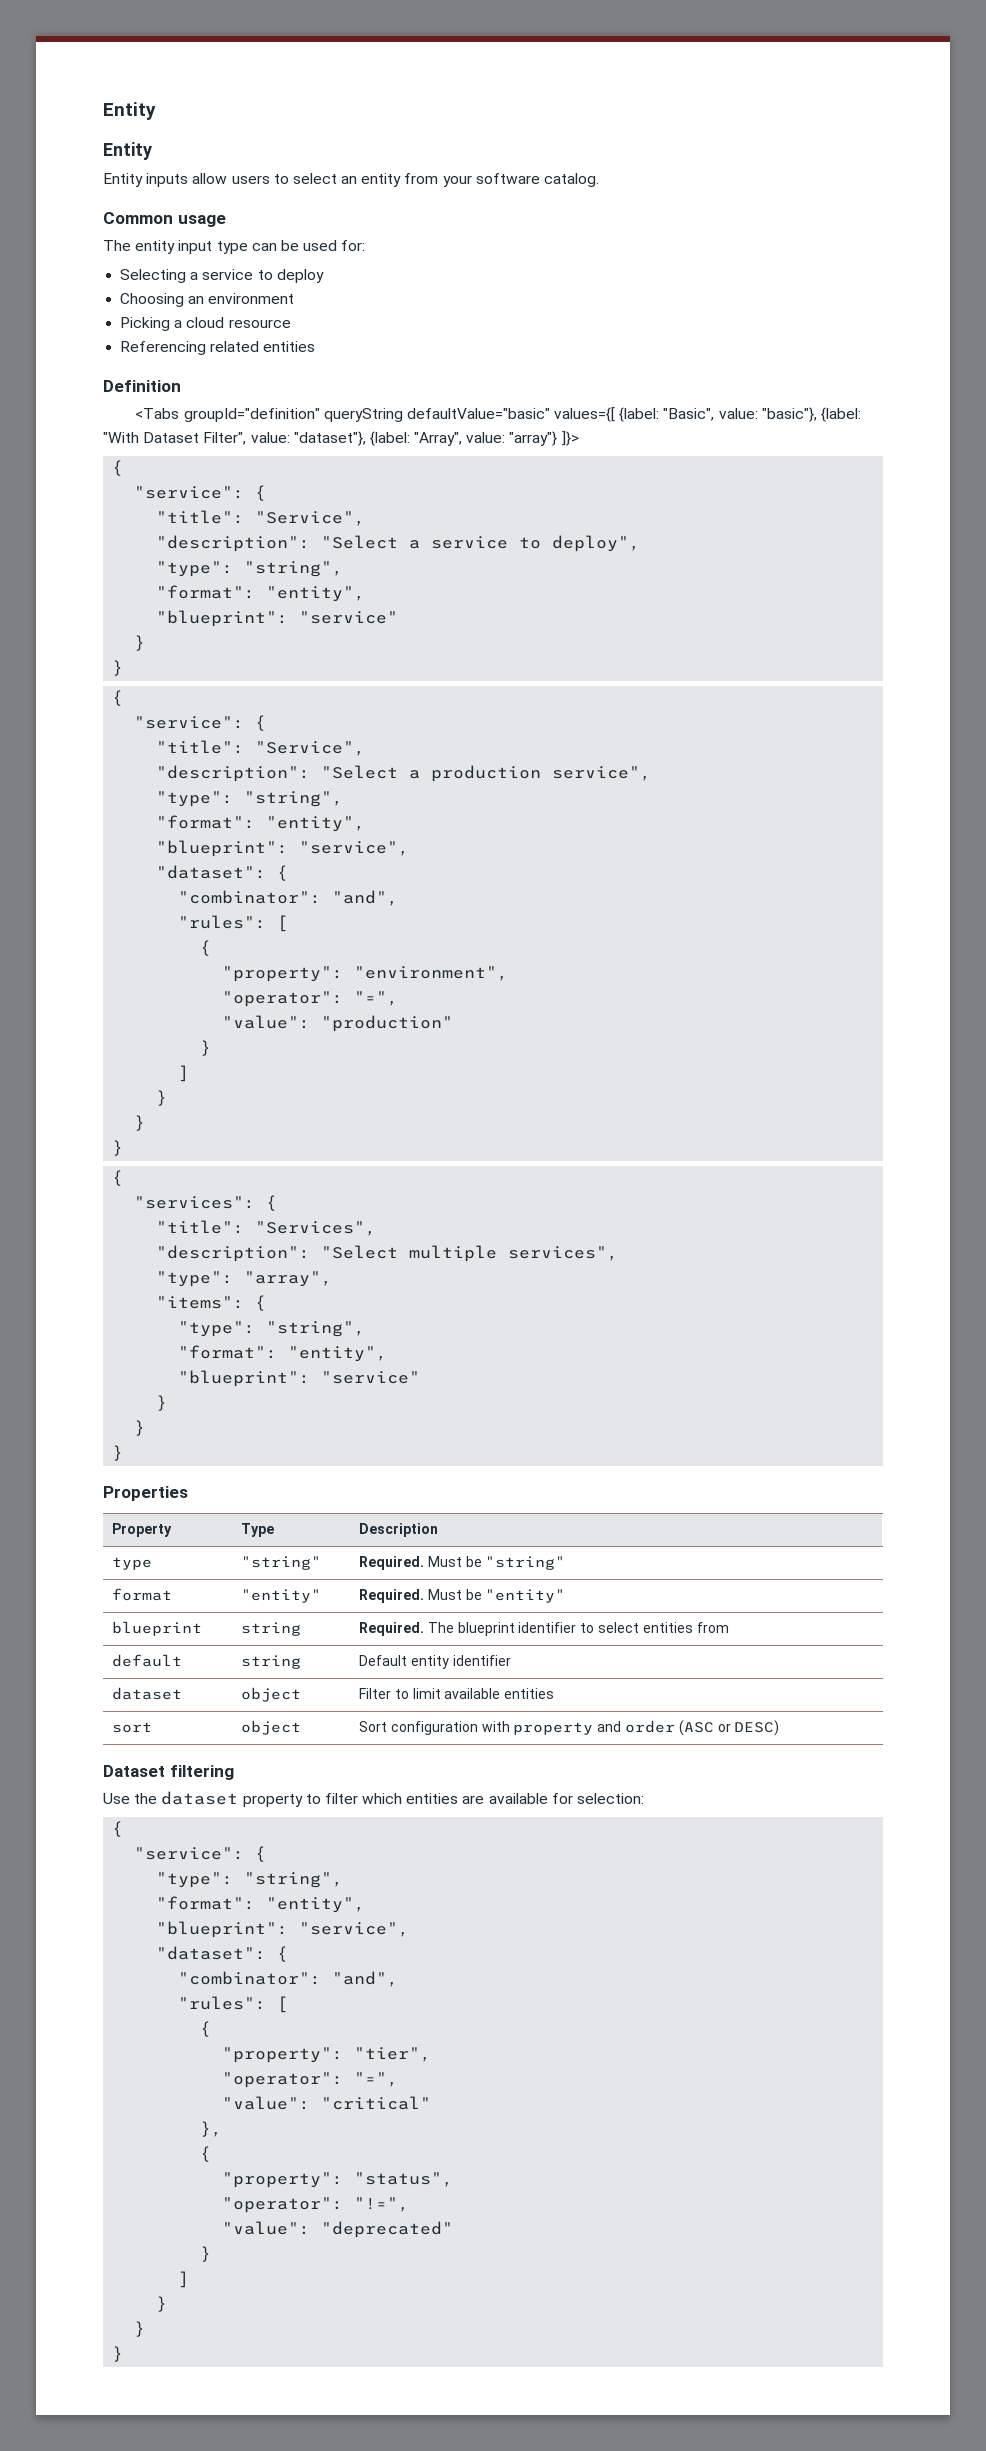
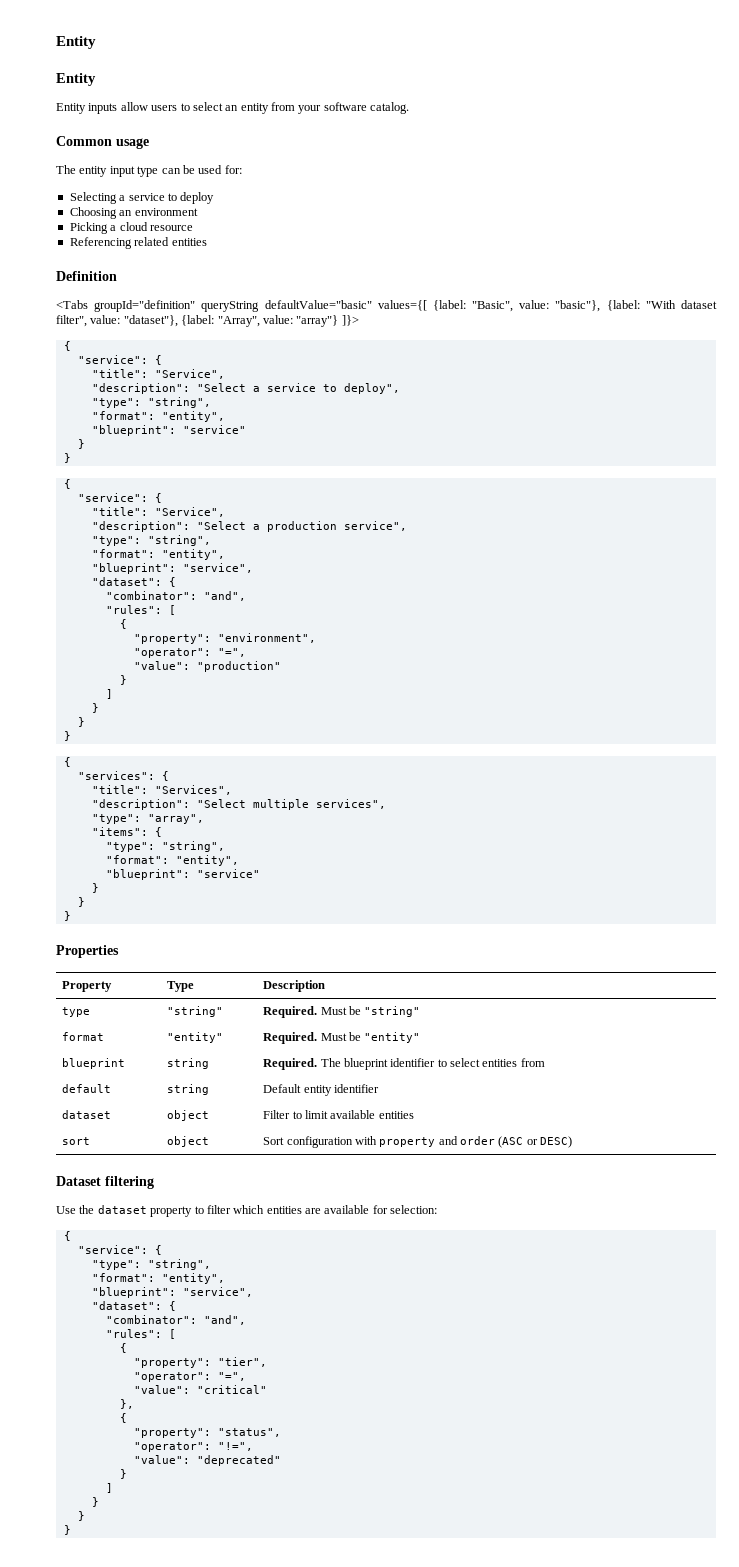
- <Tabs groupId="definition" queryString defaultValue="basic" values={[ {label: "Basic", value: "basic"}, {label: "With Dataset Filter", value: "dataset"}, {label: "Array", value: "array"} ]}>
+ <Tabs groupId="definition" queryString defaultValue="basic" values={[ {label: "Basic", value: "basic"}, {label: "With dataset filter", value: "dataset"}, {label: "Array", value: "array"} ]}>

